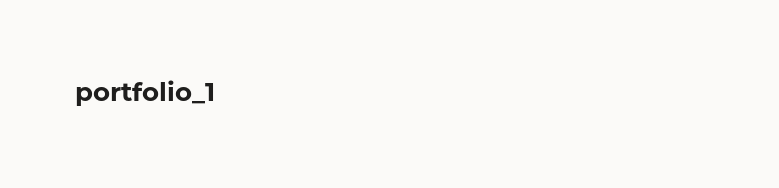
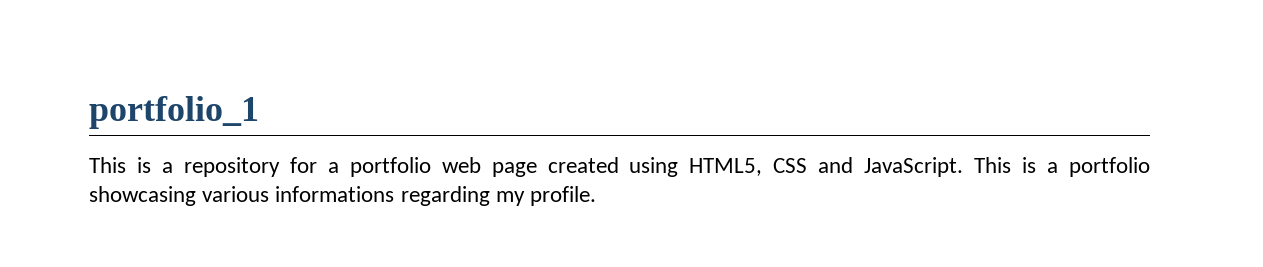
+ This is a repository for a portfolio web page created using HTML5, CSS and JavaScript. This is a portfolio showcasing various informations regarding my profile.

